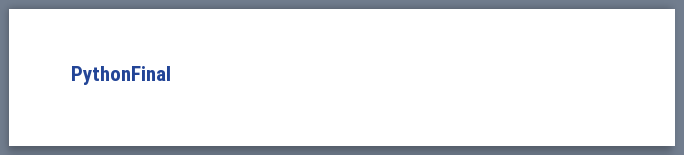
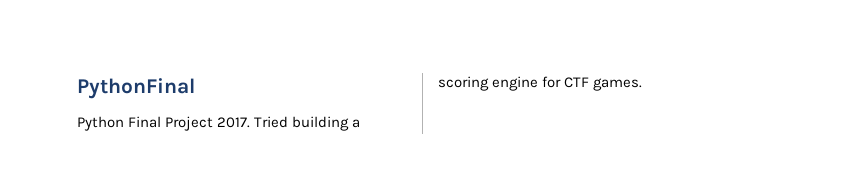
+ Python Final Project 2017. Tried building a scoring engine for CTF games.

